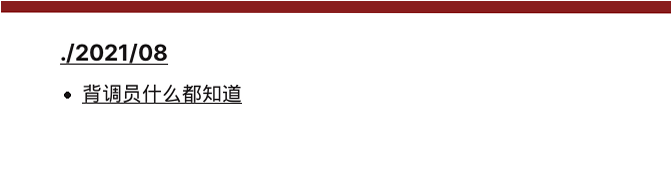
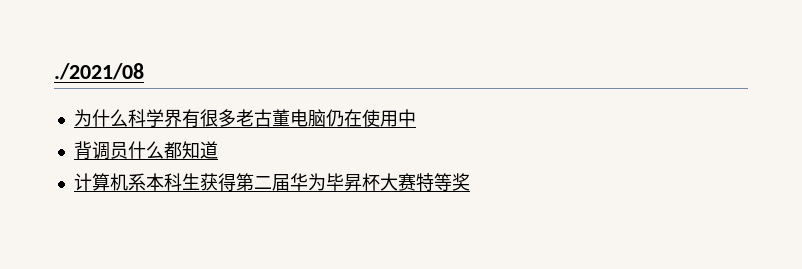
+ 为什么科学界有很多老古董电脑仍在使用中
  背调员什么都知道
+ 计算机系本科生获得第二届华为毕昇杯大赛特等奖

